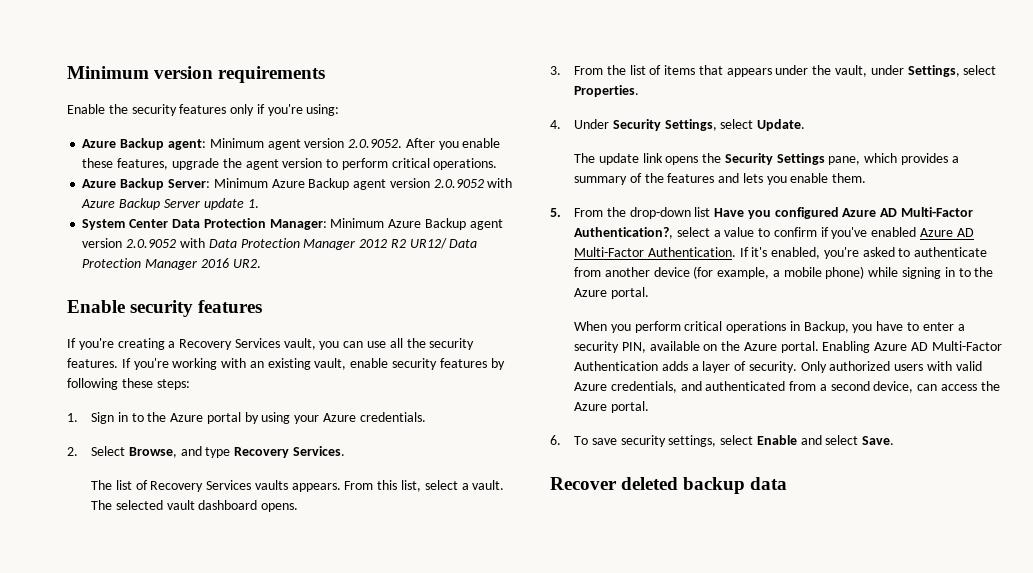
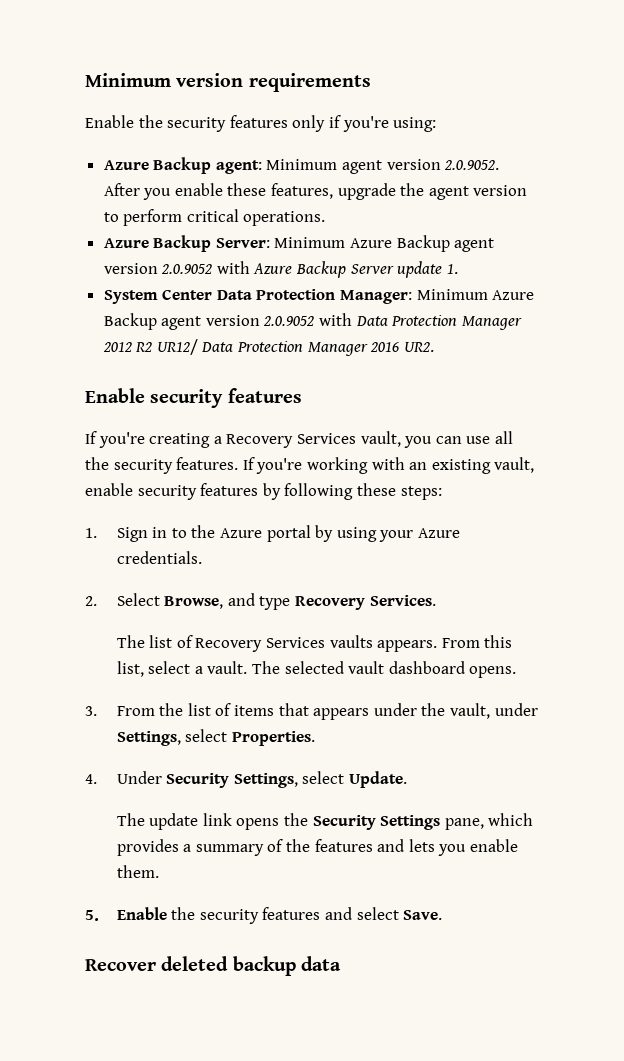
- 5. From the drop-down list Have you configured Azure AD Multi-Factor Authentication?, select a value to confirm if you've enabled Azure AD Multi-Factor Authentication. If it's enabled, you're asked to authenticate from another device (for example, a mobile phone) while signing in to the Azure portal.
- When you perform critical operations in Backup, you have to enter a security PIN, available on the Azure portal. Enabling Azure AD Multi-Factor Authentication adds a layer of security. Only authorized users with valid Azure credentials, and authenticated from a second device, can access the Azure portal.
- 6. To save security settings, select Enable and select Save.
+ 5. Enable the security features and select Save.

